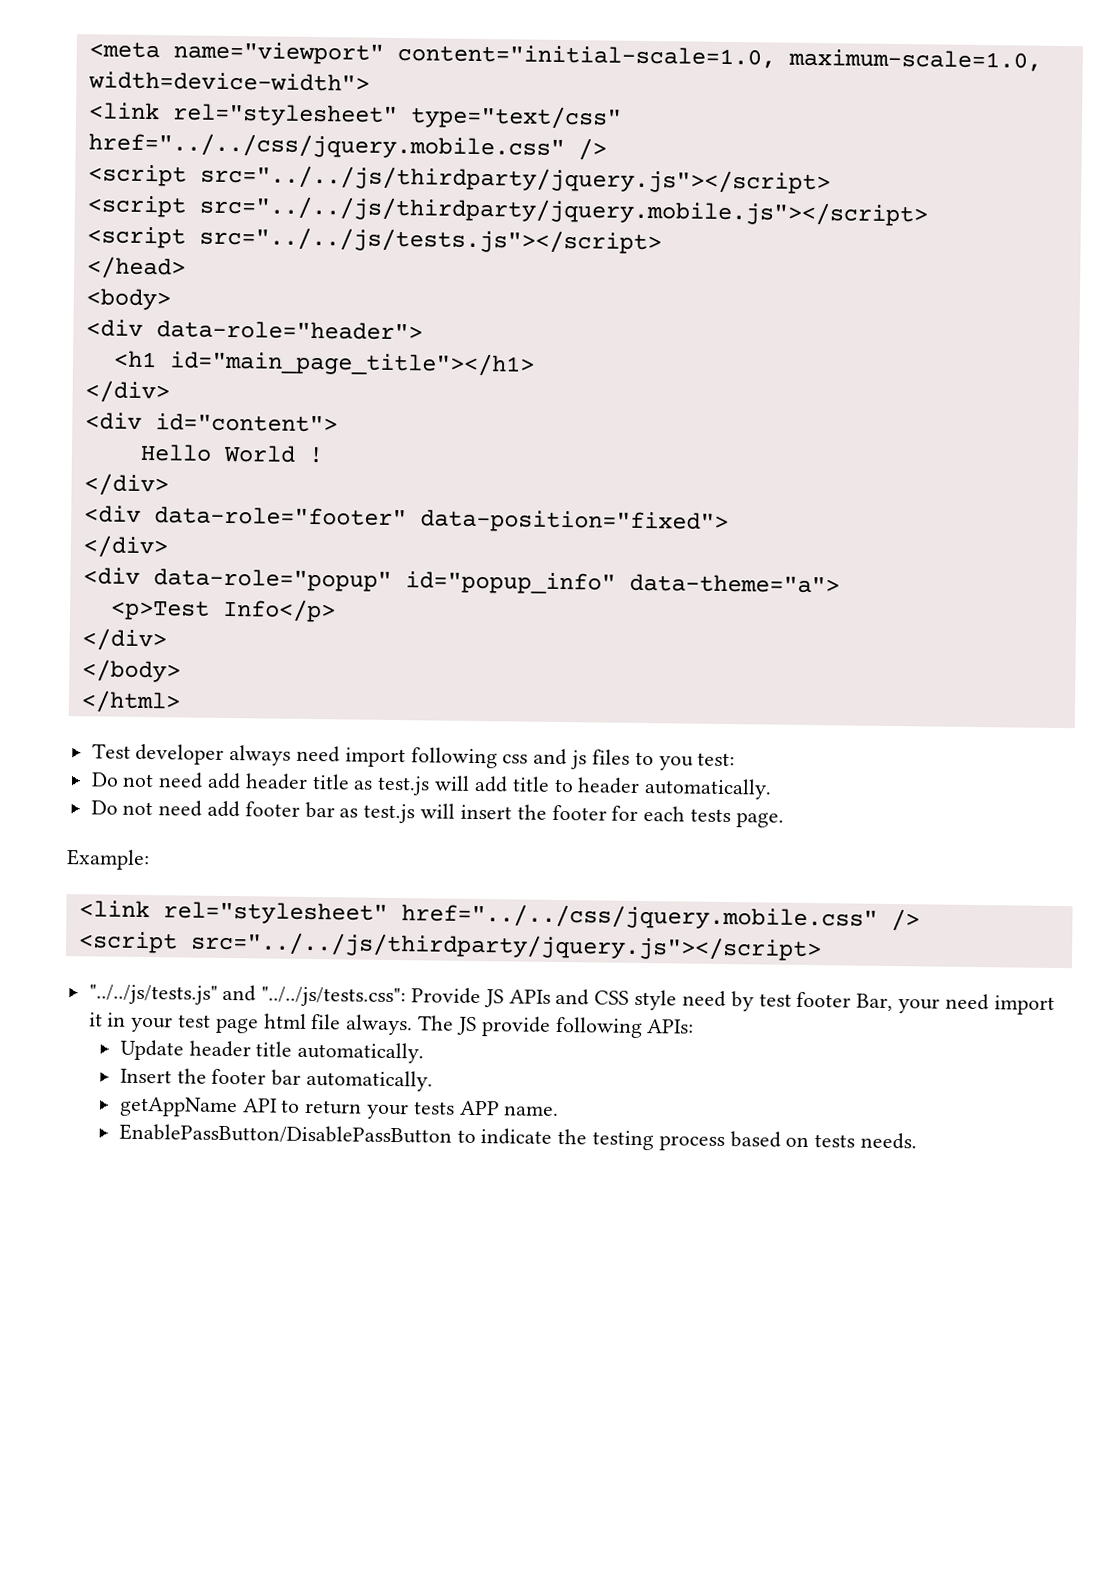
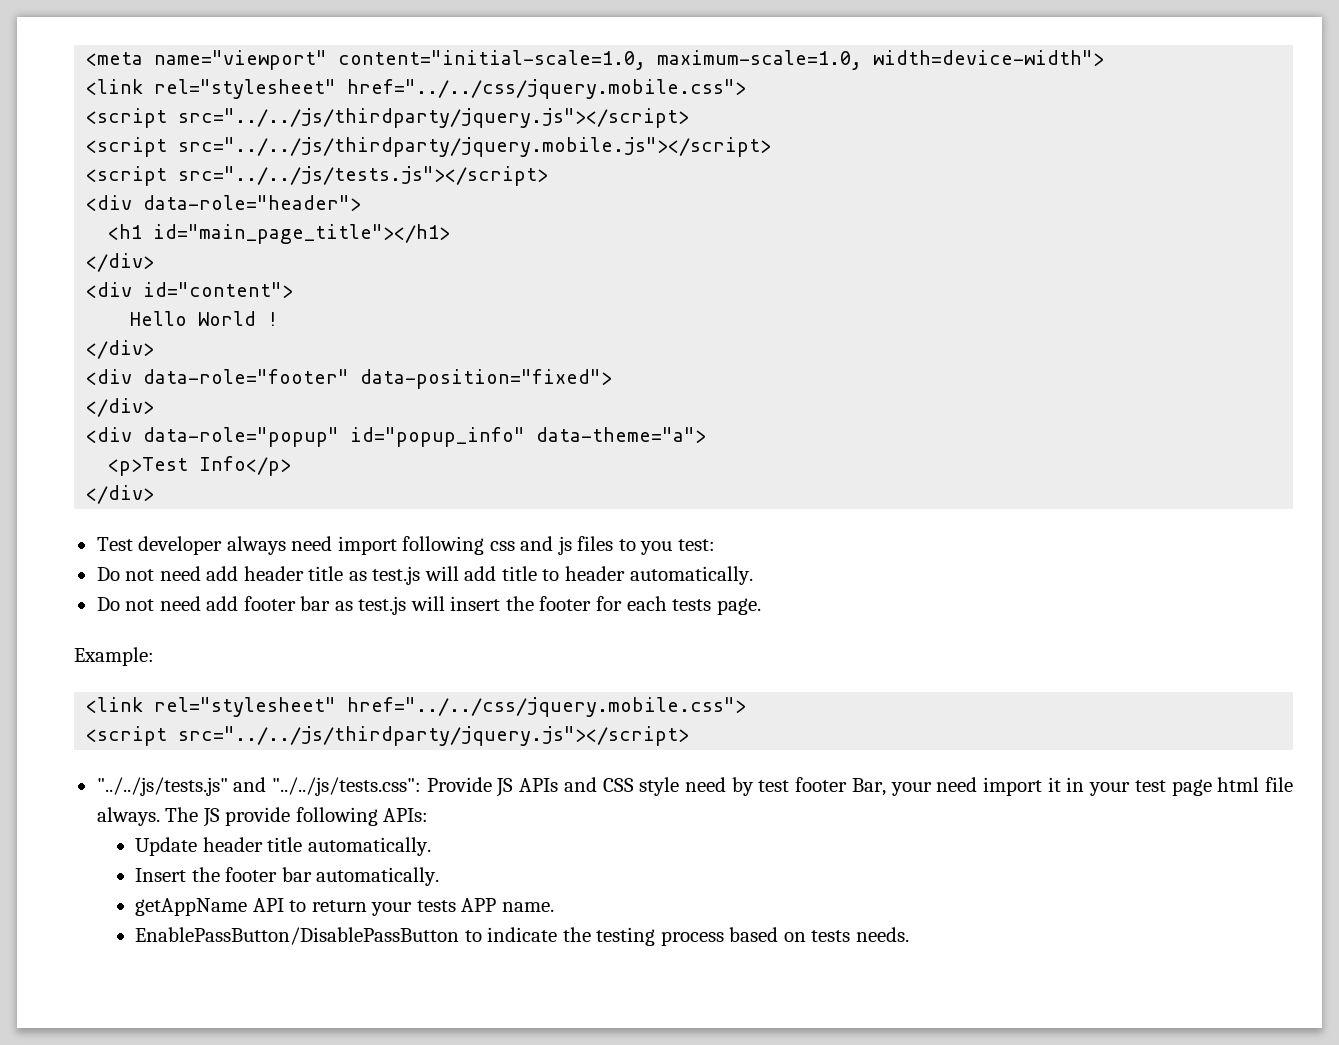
  <meta name="viewport" content="initial-scale=1.0, maximum-scale=1.0, width=device-width">
- <link rel="stylesheet" type="text/css" href="../../css/jquery.mobile.css" />
+ <link rel="stylesheet" href="../../css/jquery.mobile.css">
- </head>
- <body>
- </body>
- </html>
  Example:
- <link rel="stylesheet" href="../../css/jquery.mobile.css" />
+ <link rel="stylesheet" href="../../css/jquery.mobile.css">

